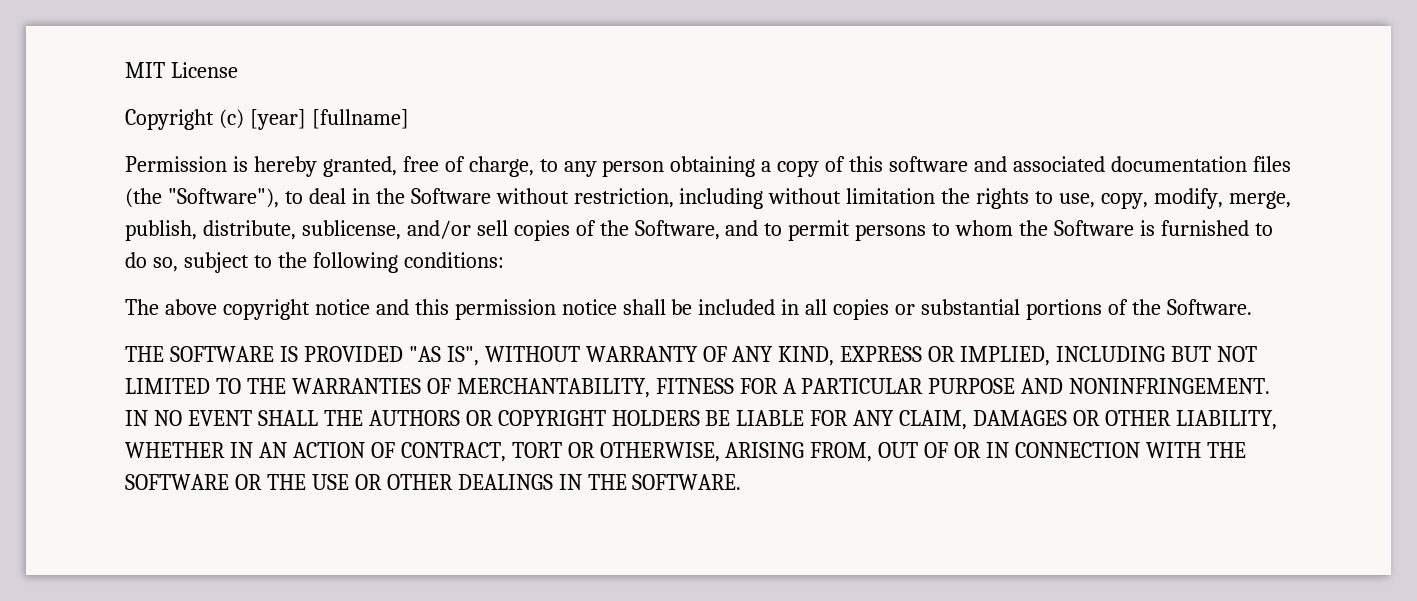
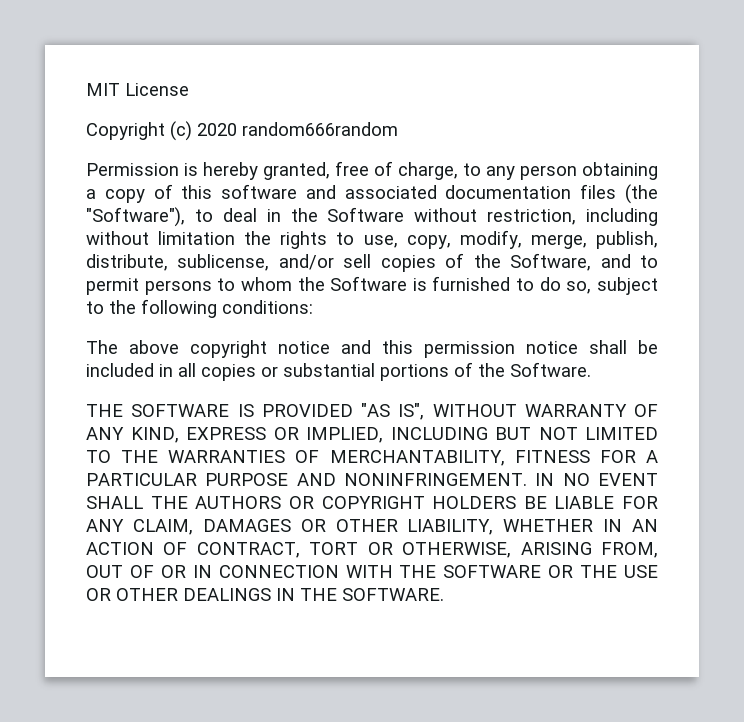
- Copyright (c) [year] [fullname]
+ Copyright (c) 2020 random666random

